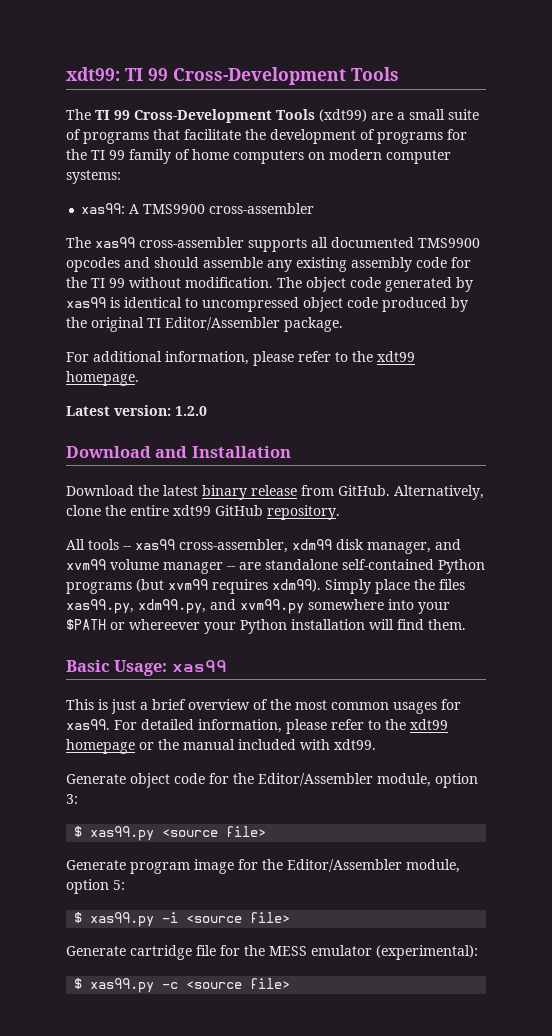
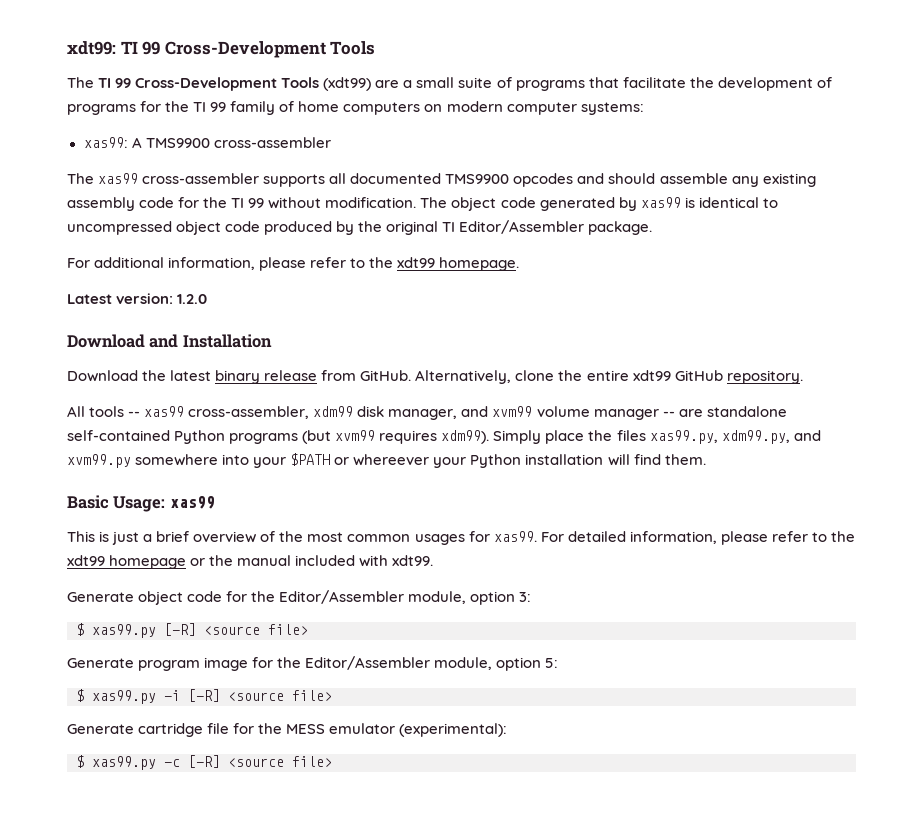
- $ xas99.py <source file>
+ $ xas99.py [-R] <source file>
- $ xas99.py -i <source file>
+ $ xas99.py -i [-R] <source file>
- $ xas99.py -c <source file>
+ $ xas99.py -c [-R] <source file>

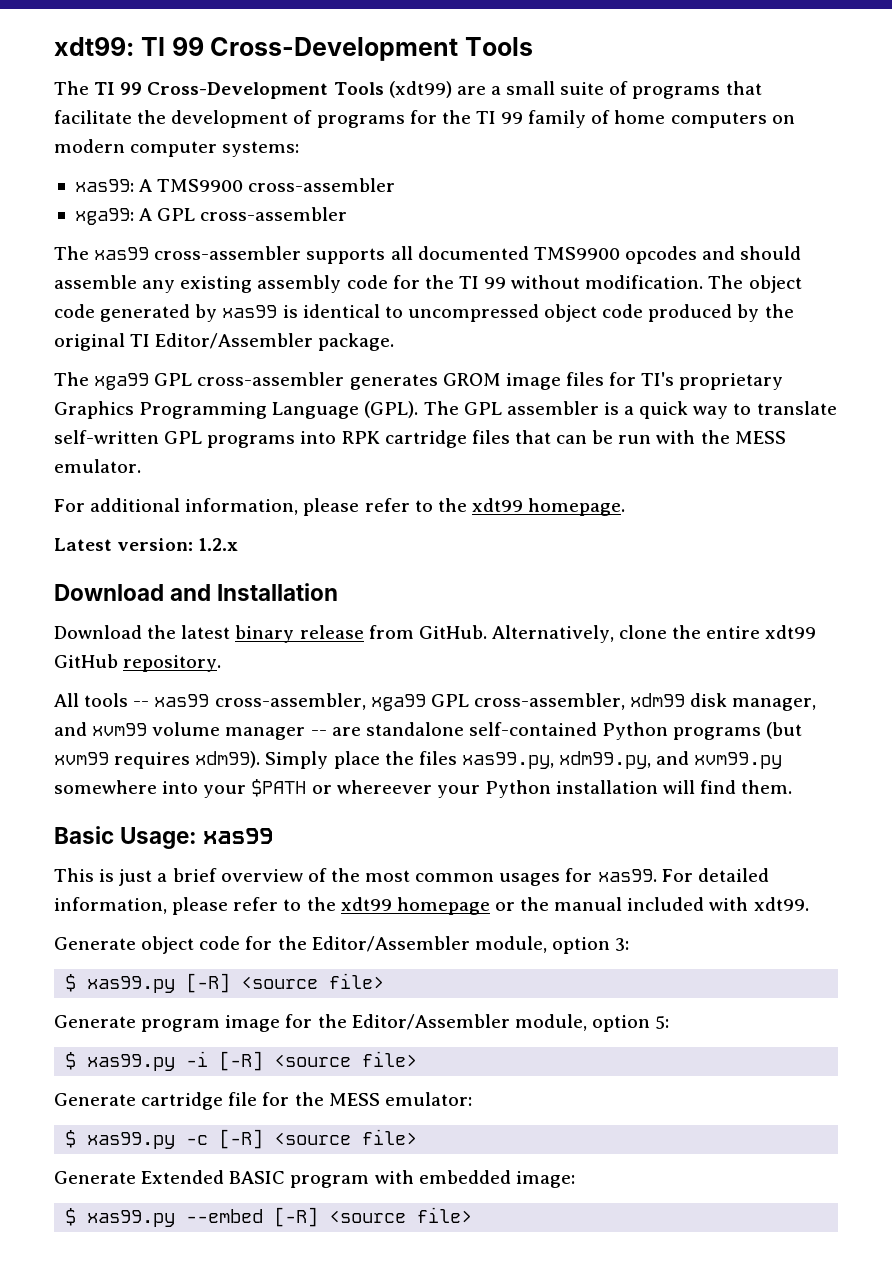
+ xga99: A GPL cross-assembler
+ The xga99 GPL cross-assembler generates GROM image files for TI's proprietary Graphics Programming Language (GPL). The GPL assembler is a quick way to translate self-written GPL programs into RPK cartridge files that can be run with the MESS emulator.
- Latest version: 1.2.0
+ Latest version: 1.2.x
- All tools -- xas99 cross-assembler, xdm99 disk manager, and xvm99 volume manager -- are standalone self-contained Python programs (but xvm99 requires xdm99).
+ All tools -- xas99 cross-assembler, xga99 GPL cross-assembler, xdm99 disk manager, and xvm99 volume manager -- are standalone self-contained Python programs (but xvm99 requires xdm99).
- Generate cartridge file for the MESS emulator (experimental):
+ Generate cartridge file for the MESS emulator:
+ Generate Extended BASIC program with embedded image:
+ $ xas99.py --embed [-R] <source file>

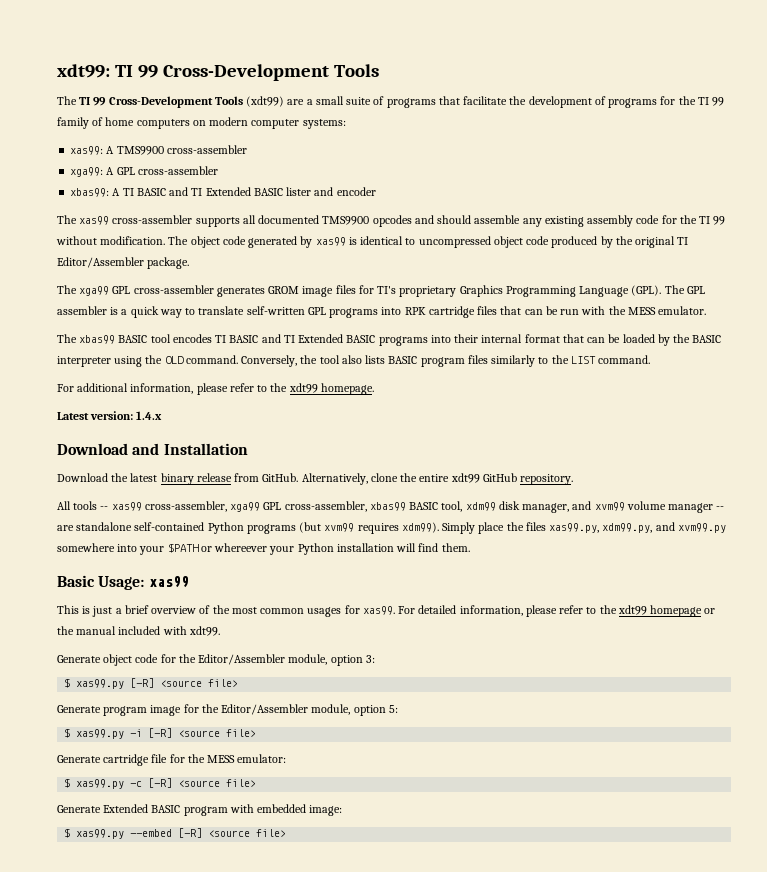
+ xbas99: A TI BASIC and TI Extended BASIC lister and encoder
+ The xbas99 BASIC tool encodes TI BASIC and TI Extended BASIC programs into their internal format that can be loaded by the BASIC interpreter using the OLD command. Conversely, the tool also lists BASIC program files similarly to the LIST command.
- Latest version: 1.2.x
+ Latest version: 1.4.x
- All tools -- xas99 cross-assembler, xga99 GPL cross-assembler, xdm99 disk manager, and xvm99 volume manager -- are standalone self-contained Python programs (but xvm99 requires xdm99).
+ All tools -- xas99 cross-assembler, xga99 GPL cross-assembler, xbas99 BASIC tool, xdm99 disk manager, and xvm99 volume manager -- are standalone self-contained Python programs (but xvm99 requires xdm99).

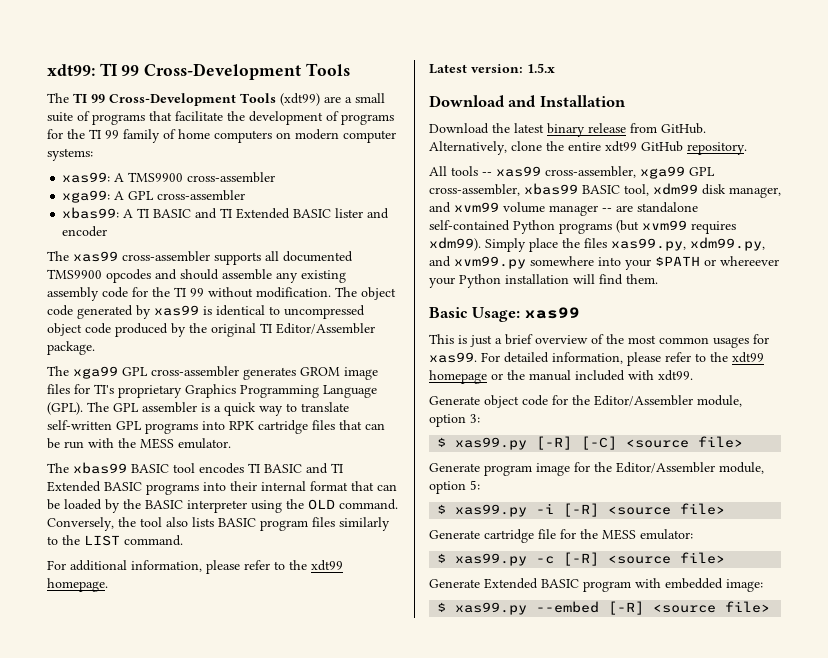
- Latest version: 1.4.x
+ Latest version: 1.5.x
- $ xas99.py [-R] <source file>
+ $ xas99.py [-R] [-C] <source file>

